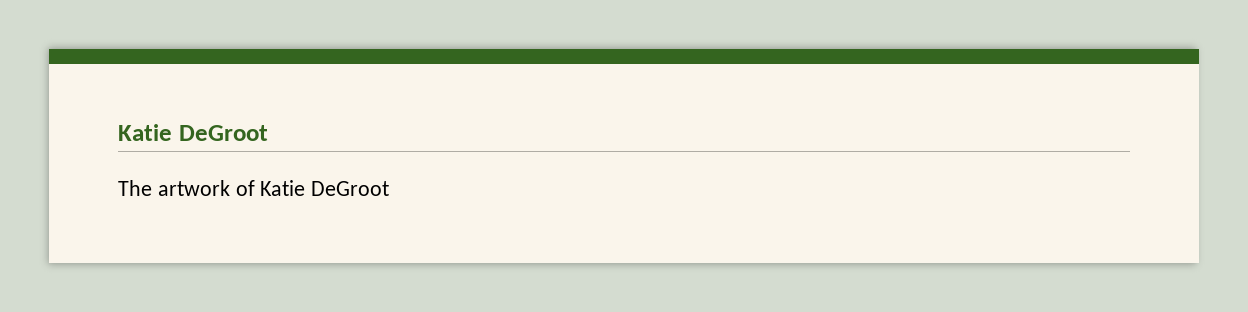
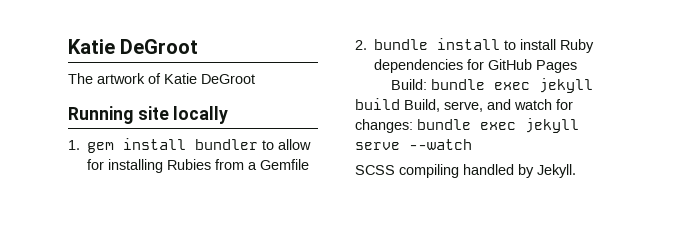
+ Running site locally
+ 1. gem install bundler to allow for installing Rubies from a Gemfile
+ 2. bundle install to install Ruby dependencies for GitHub Pages
+ Build: bundle exec jekyll build Build, serve, and watch for changes: bundle exec jekyll serve --watch
+ SCSS compiling handled by Jekyll.

